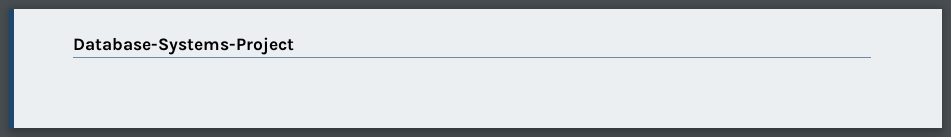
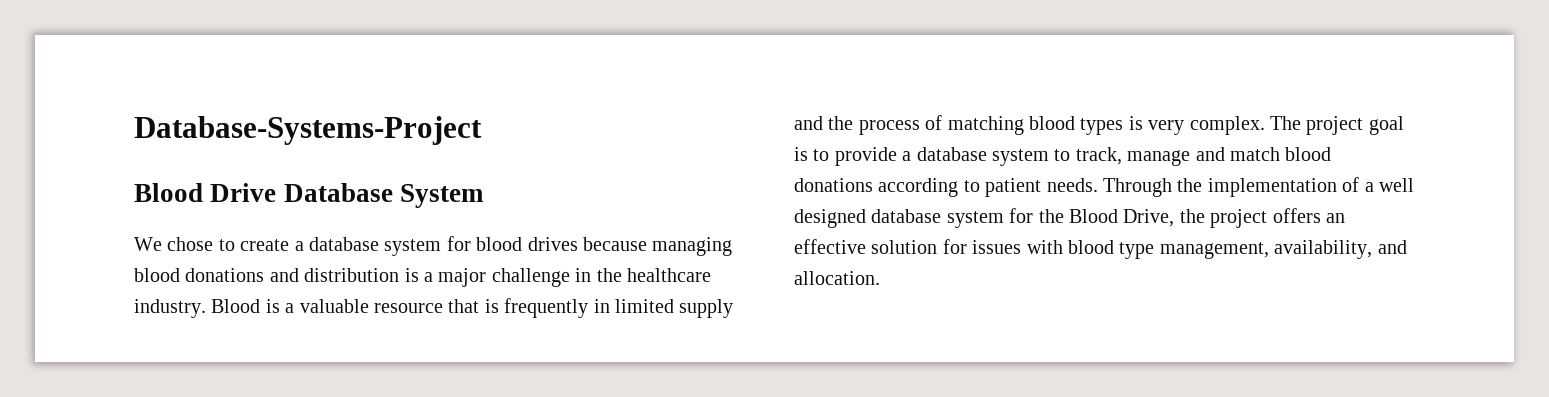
+ Blood Drive Database System
+ We chose to create a database system for blood drives because managing blood donations and distribution is a major challenge in the healthcare industry. Blood is a valuable resource that is frequently in limited supply and the process of matching blood types is very complex. The project goal is to provide a database system to track, manage and match blood donations according to patient needs. Through the implementation of a well designed database system for the Blood Drive, the project offers an effective solution for issues with blood type management, availability, and allocation.

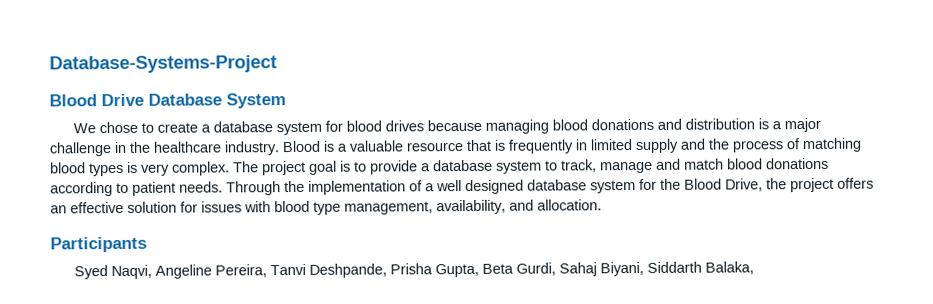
+ Participants
+ Syed Naqvi, Angeline Pereira, Tanvi Deshpande, Prisha Gupta, Beta Gurdi, Sahaj Biyani, Siddarth Balaka,

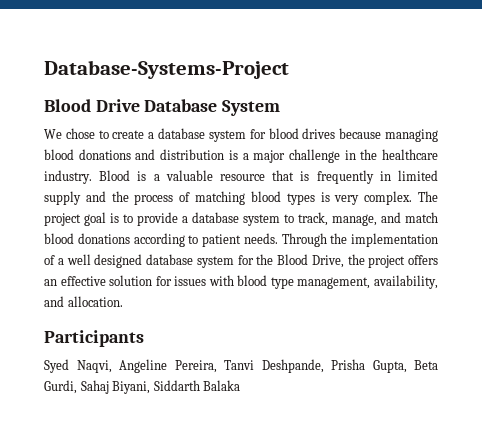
- The project goal is to provide a database system to track, manage and match blood donations according to patient needs.
+ The project goal is to provide a database system to track, manage, and match blood donations according to patient needs.
- Syed Naqvi, Angeline Pereira, Tanvi Deshpande, Prisha Gupta, Beta Gurdi, Sahaj Biyani, Siddarth Balaka,
+ Syed Naqvi, Angeline Pereira, Tanvi Deshpande, Prisha Gupta, Beta Gurdi, Sahaj Biyani, Siddarth Balaka

